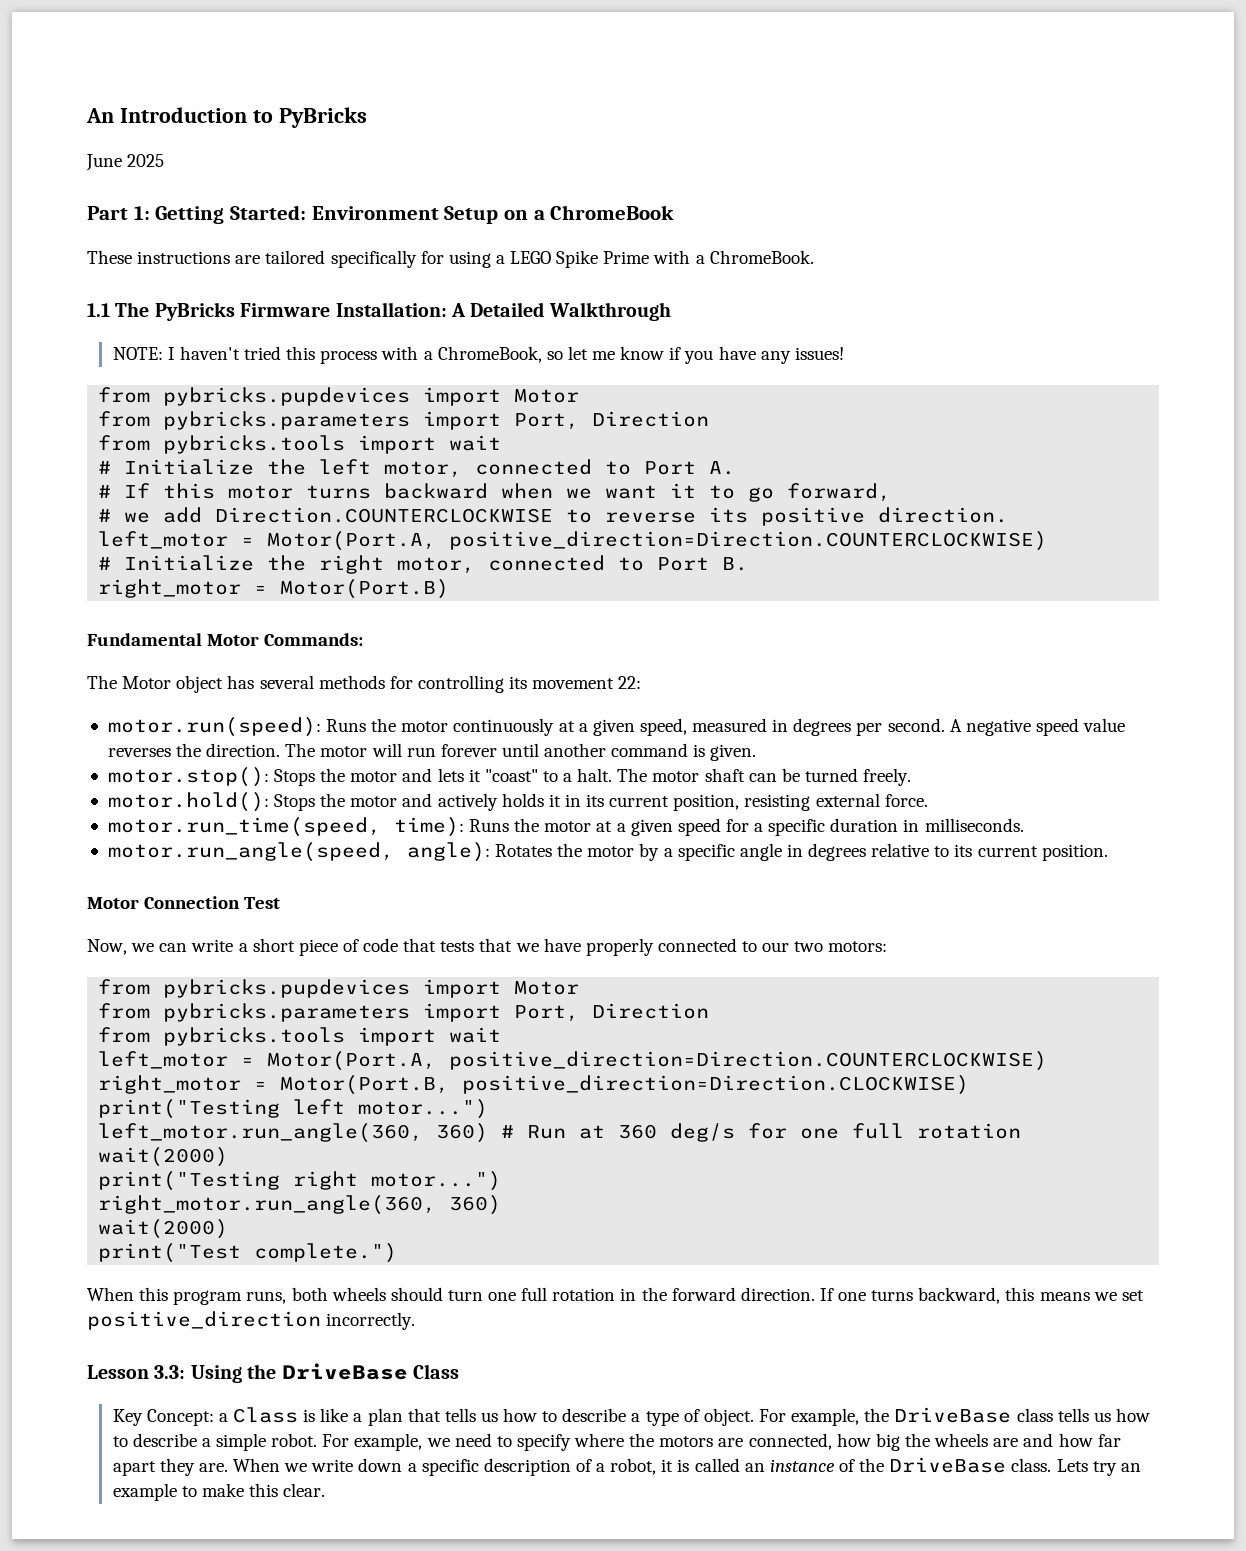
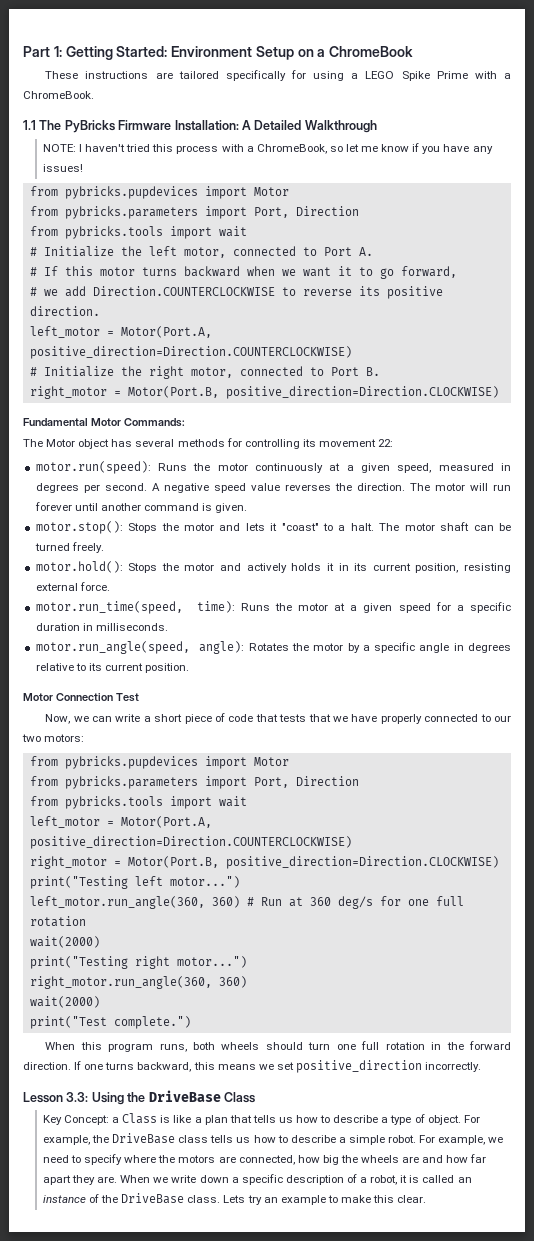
- An Introduction to PyBricks
- June 2025
  # Initialize the right motor, connected to Port B.
- right_motor = Motor(Port.B)
+ right_motor = Motor(Port.B, positive_direction=Direction.CLOCKWISE)

